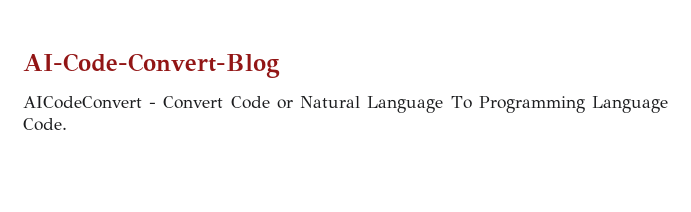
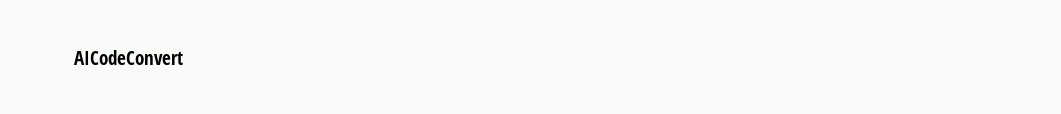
- AI-Code-Convert-Blog
- AICodeConvert - Convert Code or Natural Language To Programming Language Code.
+ AICodeConvert

